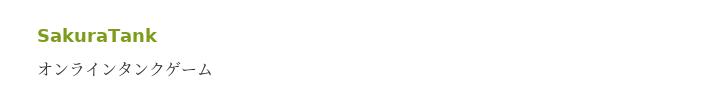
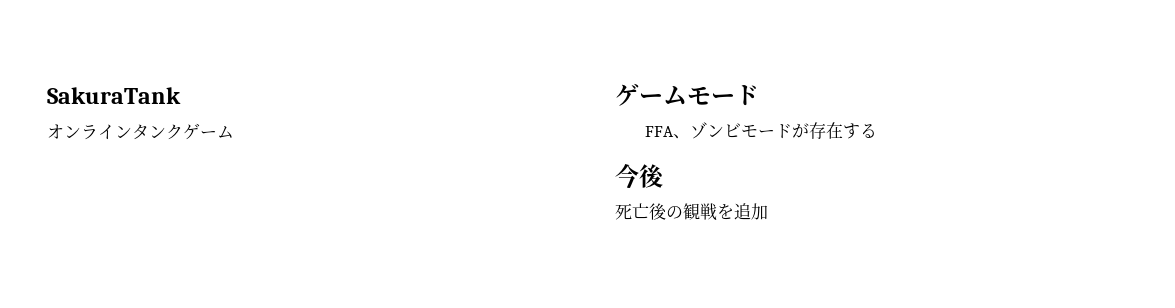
+ ゲームモード
+ FFA、ゾンビモードが存在する
+ 今後
+ 死亡後の観戦を追加

